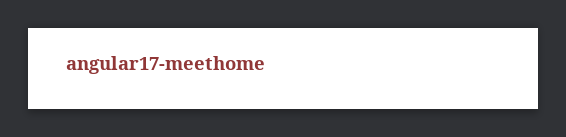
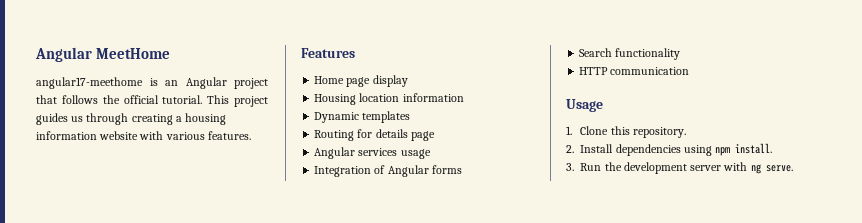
- angular17-meethome
+ Angular MeetHome
+ angular17-meethome is an Angular project that follows the official tutorial. This project guides us through creating a housing information website with various features.
+ Features
+ Home page display
+ Housing location information
+ Dynamic templates
+ Routing for details page
+ Angular services usage
+ Integration of Angular forms
+ Search functionality
+ HTTP communication
+ Usage
+ 1. Clone this repository.
+ 2. Install dependencies using npm install.
+ 3. Run the development server with ng serve.

